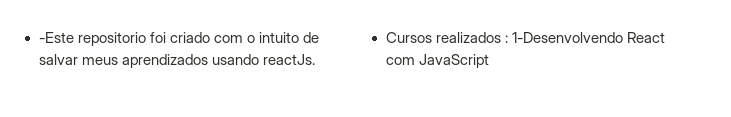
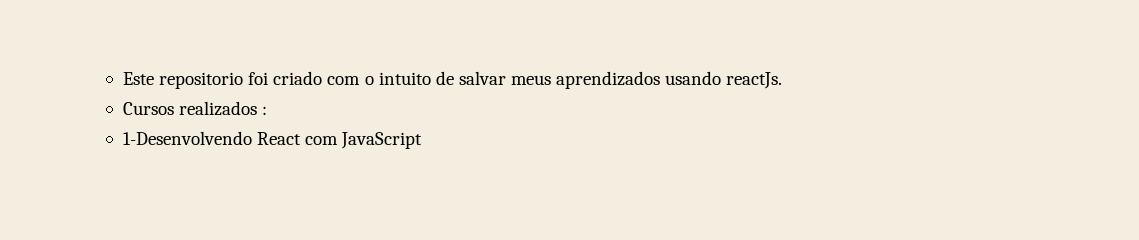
- -Este repositorio foi criado com o intuito de salvar meus aprendizados usando reactJs.
+ Este repositorio foi criado com o intuito de salvar meus aprendizados usando reactJs.
- Cursos realizados : 1-Desenvolvendo React com JavaScript
+ Cursos realizados :
+ 1-Desenvolvendo React com JavaScript

